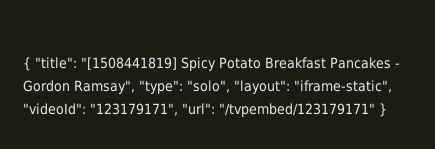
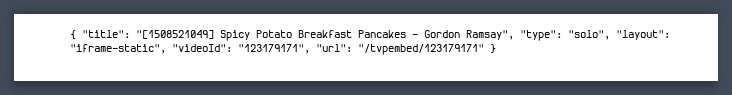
- { "title": "[1508441819] Spicy Potato Breakfast Pancakes - Gordon Ramsay", "type": "solo", "layout": "iframe-static", "videoId": "123179171", "url": "/tvpembed/123179171" }
+ { "title": "[1508521049] Spicy Potato Breakfast Pancakes - Gordon Ramsay", "type": "solo", "layout": "iframe-static", "videoId": "123179171", "url": "/tvpembed/123179171" }

